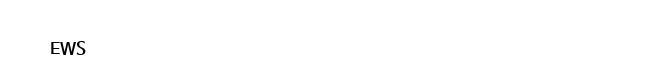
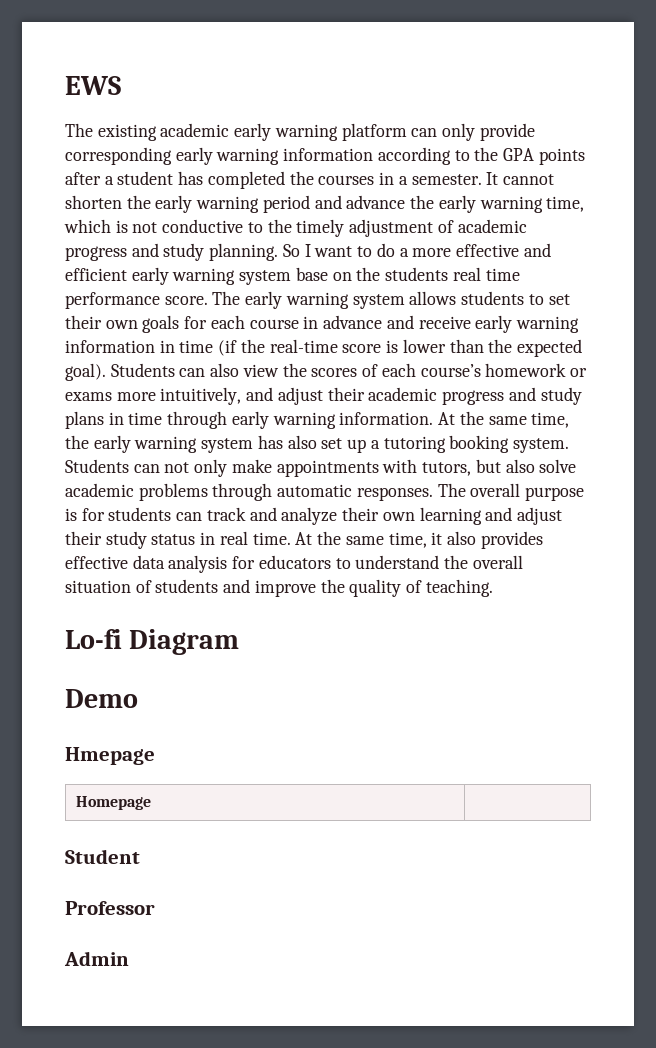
+ The existing academic early warning platform can only provide corresponding early warning information according to the GPA points after a student has completed the courses in a semester. It cannot shorten the early warning period and advance the early warning time, which is not conductive to the timely adjustment of academic progress and study planning. So I want to do a more effective and efficient early warning system base on the students real time performance score. The early warning system allows students to set their own goals for each course in advance and receive early warning information in time (if the real-time score is lower than the expected goal). Students can also view the scores of each course’s homework or exams more intuitively, and adjust their academic progress and study plans in time through early warning information. At the same time, the early warning system has also set up a tutoring booking system. Students can not only make appointments with tutors, but also solve academic problems through automatic responses. The overall purpose is for students can track and analyze their own learning and adjust their study status in real time. At the same time, it also provides effective data analysis for educators to understand the overall situation of students and improve the quality of teaching.
+ Lo-fi Diagram
+ Demo
+ Hmepage
+ Homepage |
+ Student
+ Professor
+ Admin

